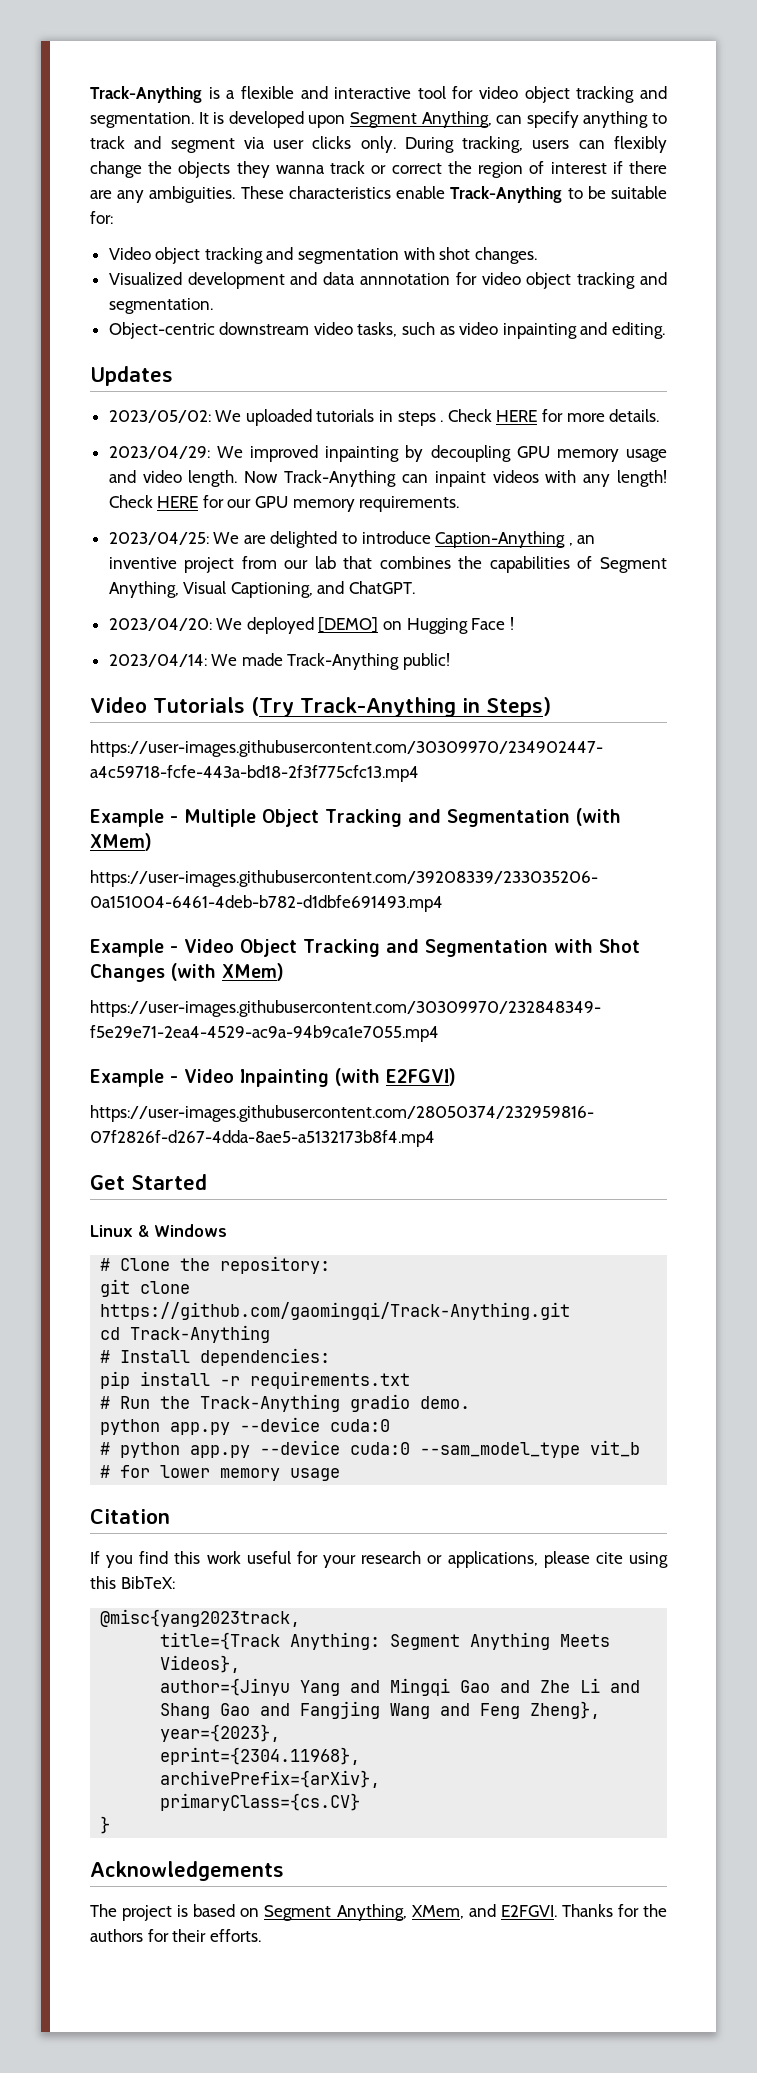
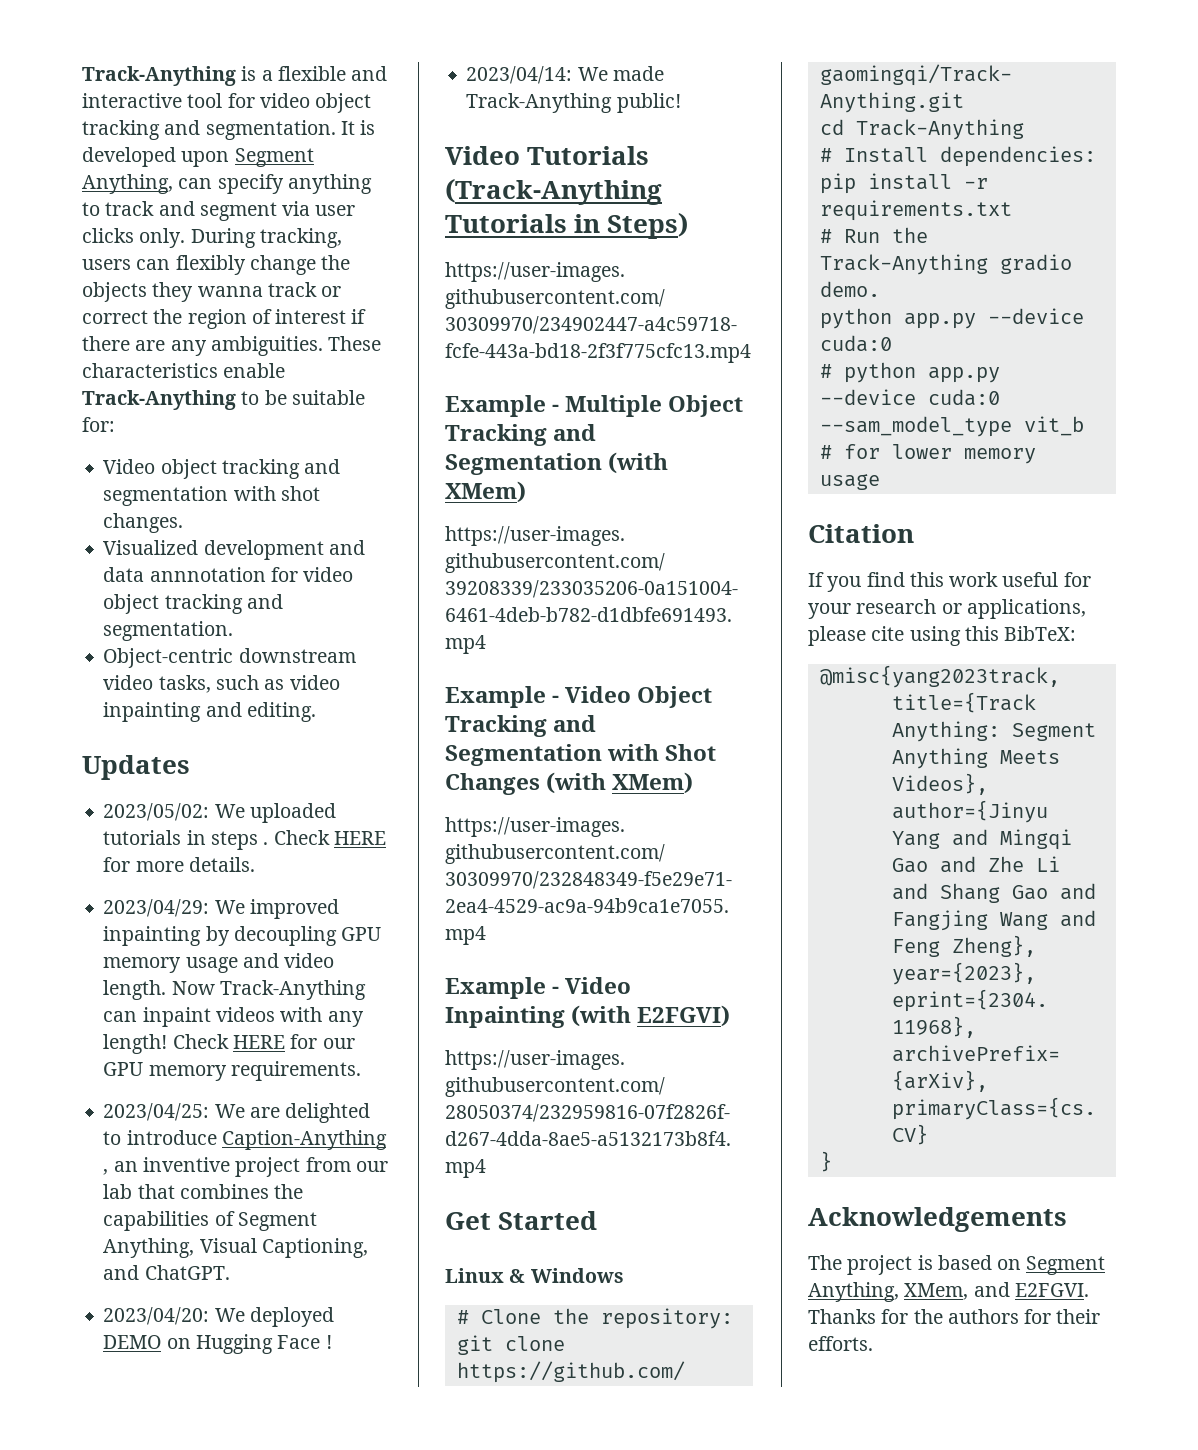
- 2023/04/20: We deployed [DEMO] on Hugging Face !
+ 2023/04/20: We deployed DEMO on Hugging Face !
- Video Tutorials (Try Track-Anything in Steps)
+ Video Tutorials (Track-Anything Tutorials in Steps)

